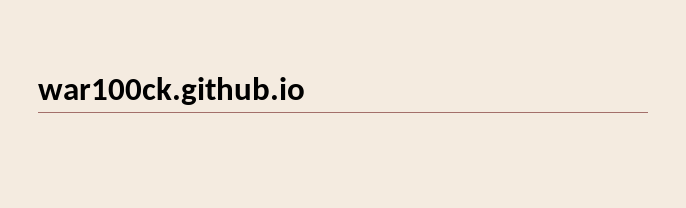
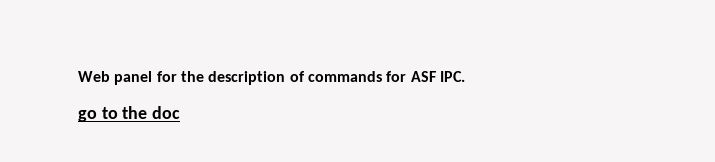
- war100ck.github.io
+ Web panel for the description of commands for ASF IPC.
+ go to the doc

